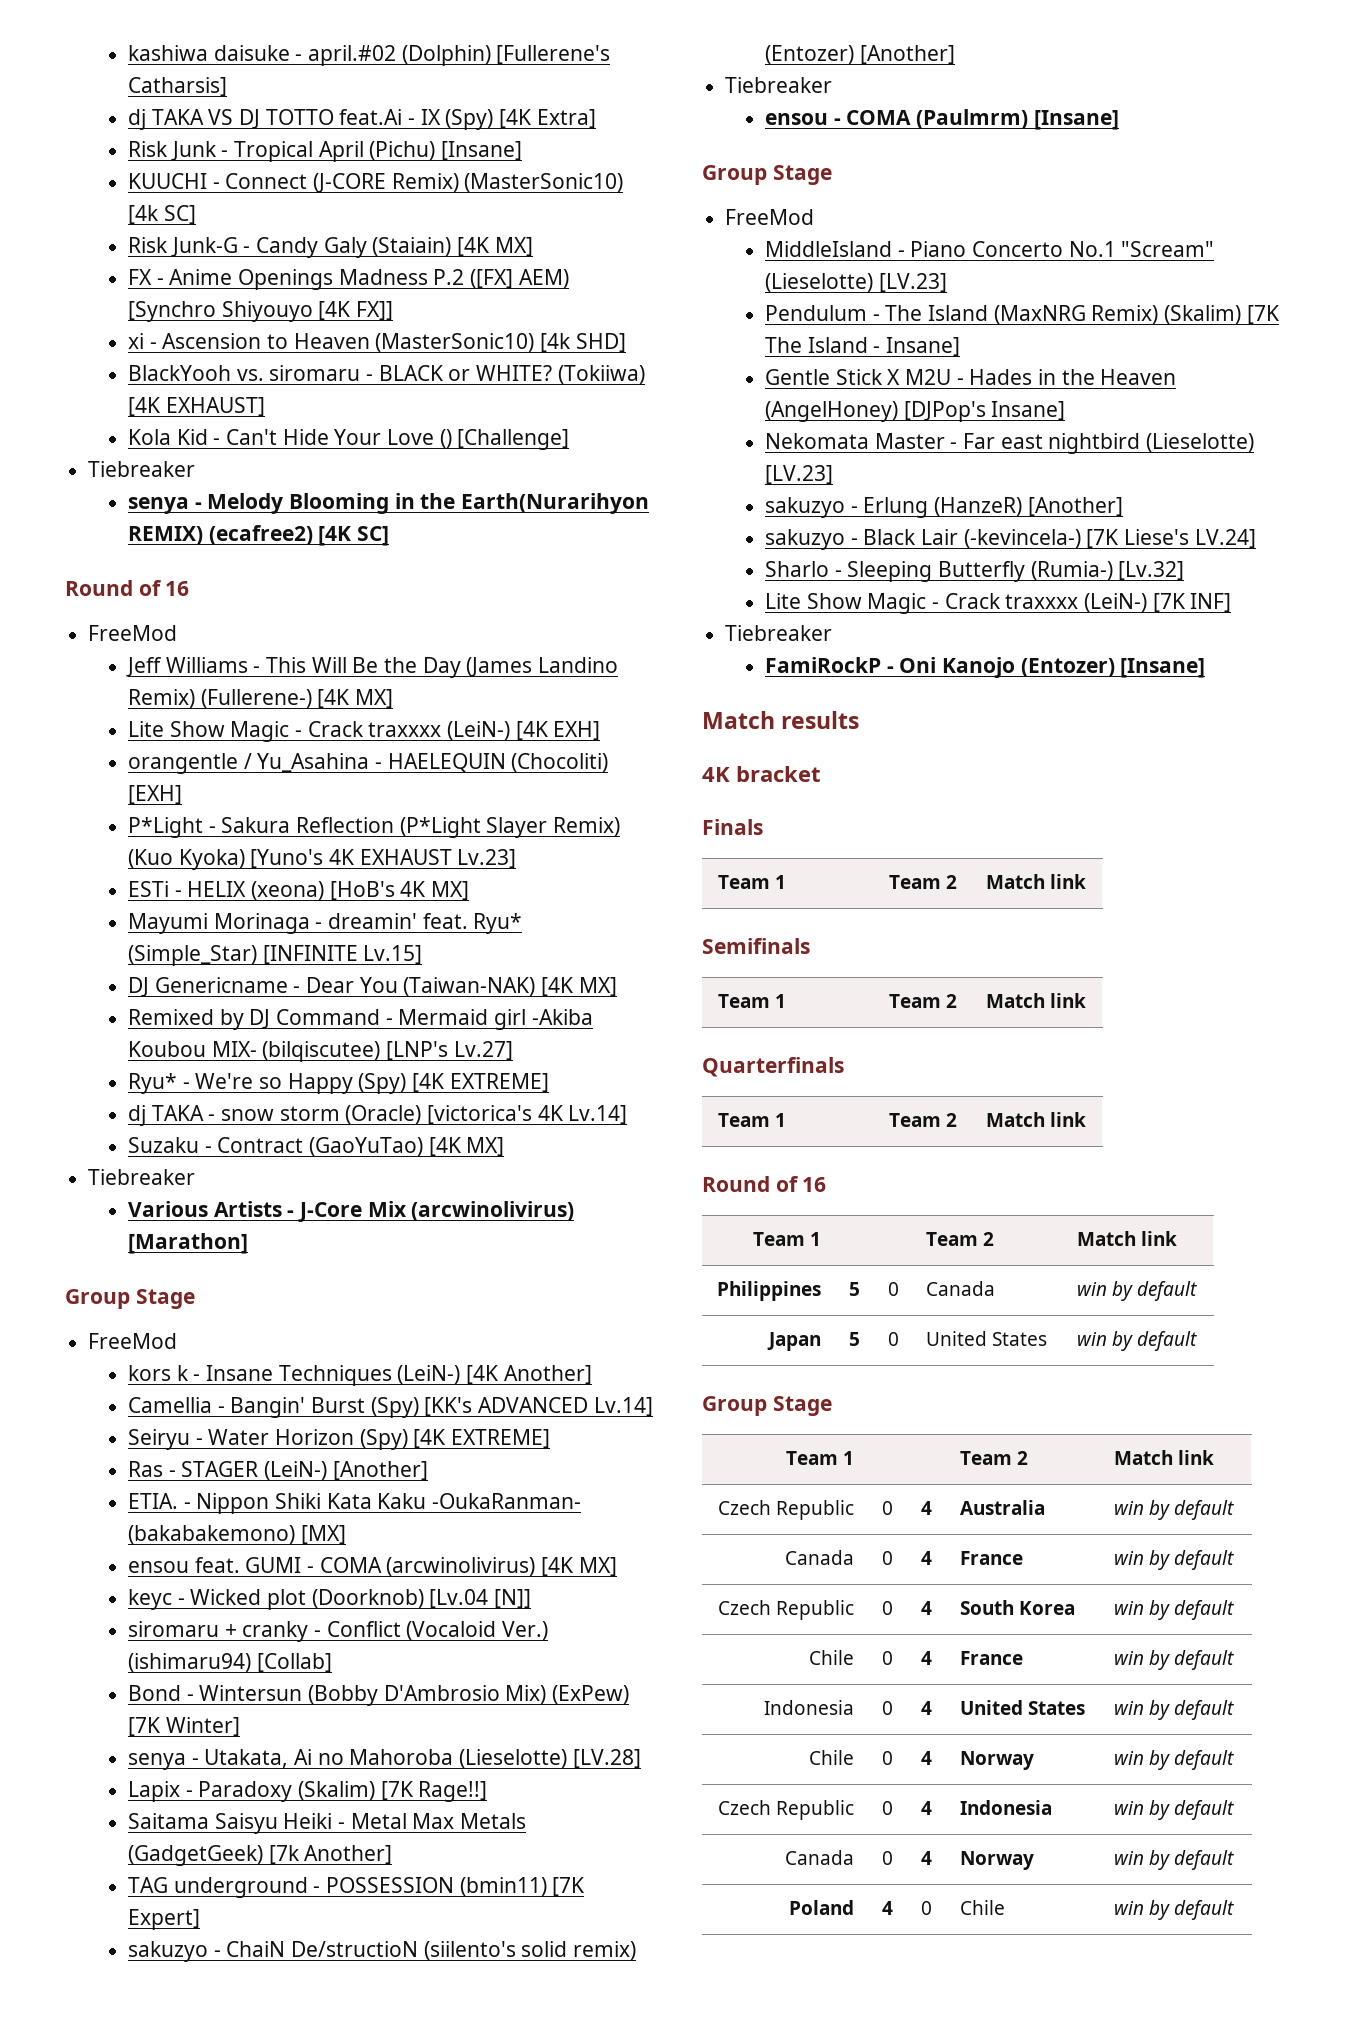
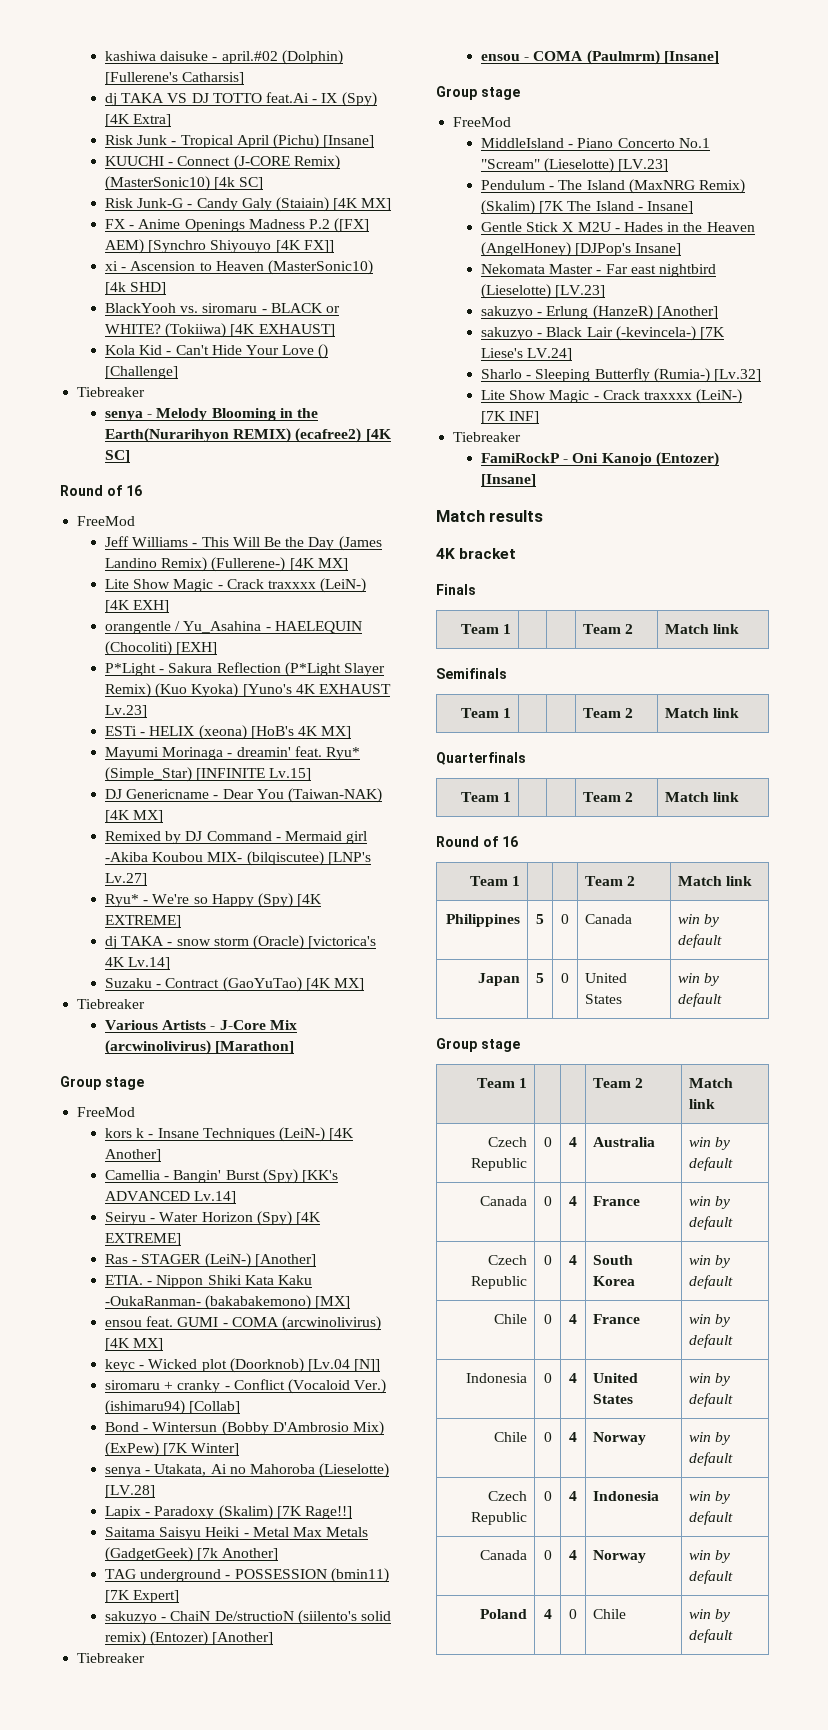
  Various Artists - J-Core Mix (arcwinolivirus) [Marathon]
- Group Stage
+ Group stage
  ensou - COMA (Paulmrm) [Insane]
- Group Stage
+ Group stage
  Japan | 5 | 0 | United States | win by default
- Group Stage
+ Group stage

